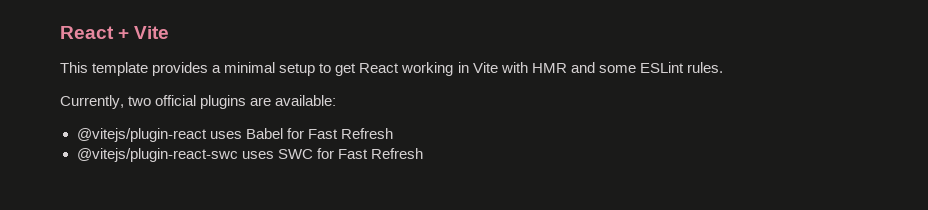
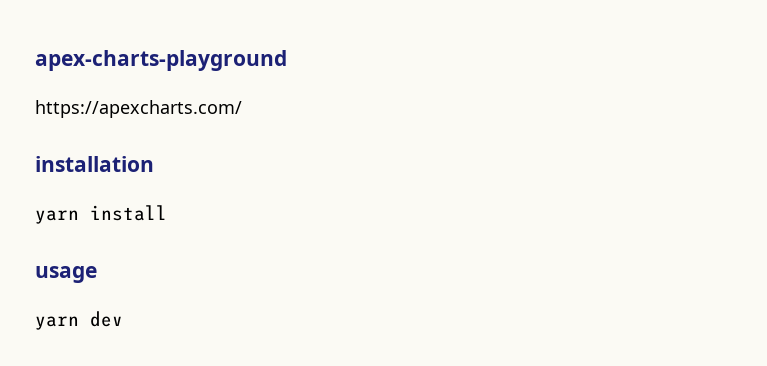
- React + Vite
- This template provides a minimal setup to get React working in Vite with HMR and some ESLint rules.
- Currently, two official plugins are available:
- @vitejs/plugin-react uses Babel for Fast Refresh
- @vitejs/plugin-react-swc uses SWC for Fast Refresh
+ apex-charts-playground
+ https://apexcharts.com/
+ installation
+ yarn install
+ usage
+ yarn dev

